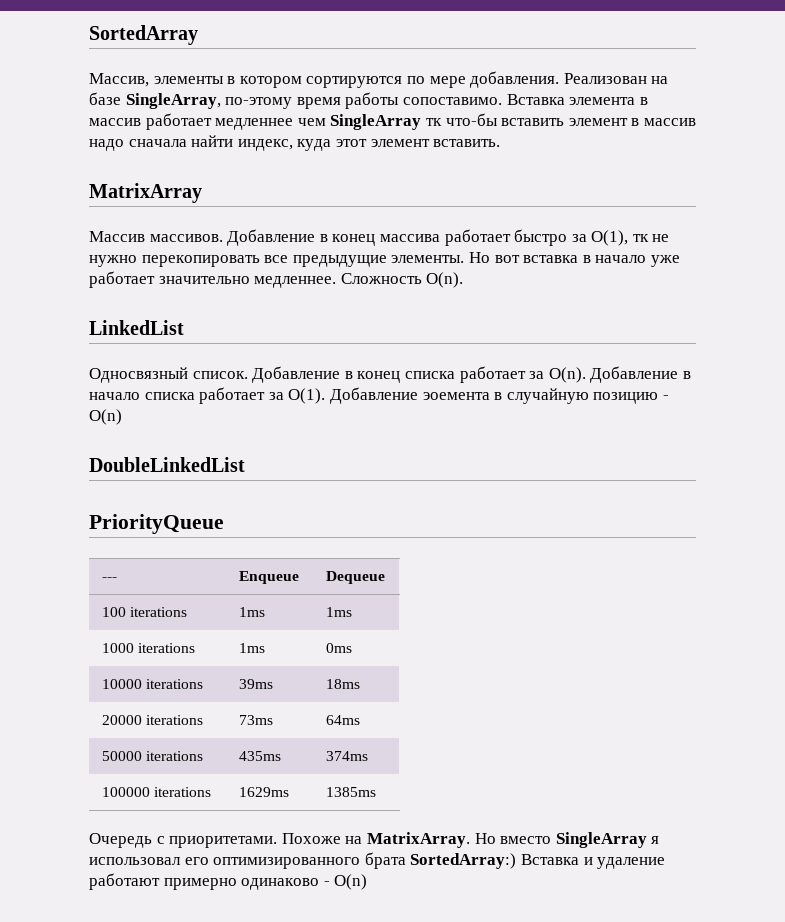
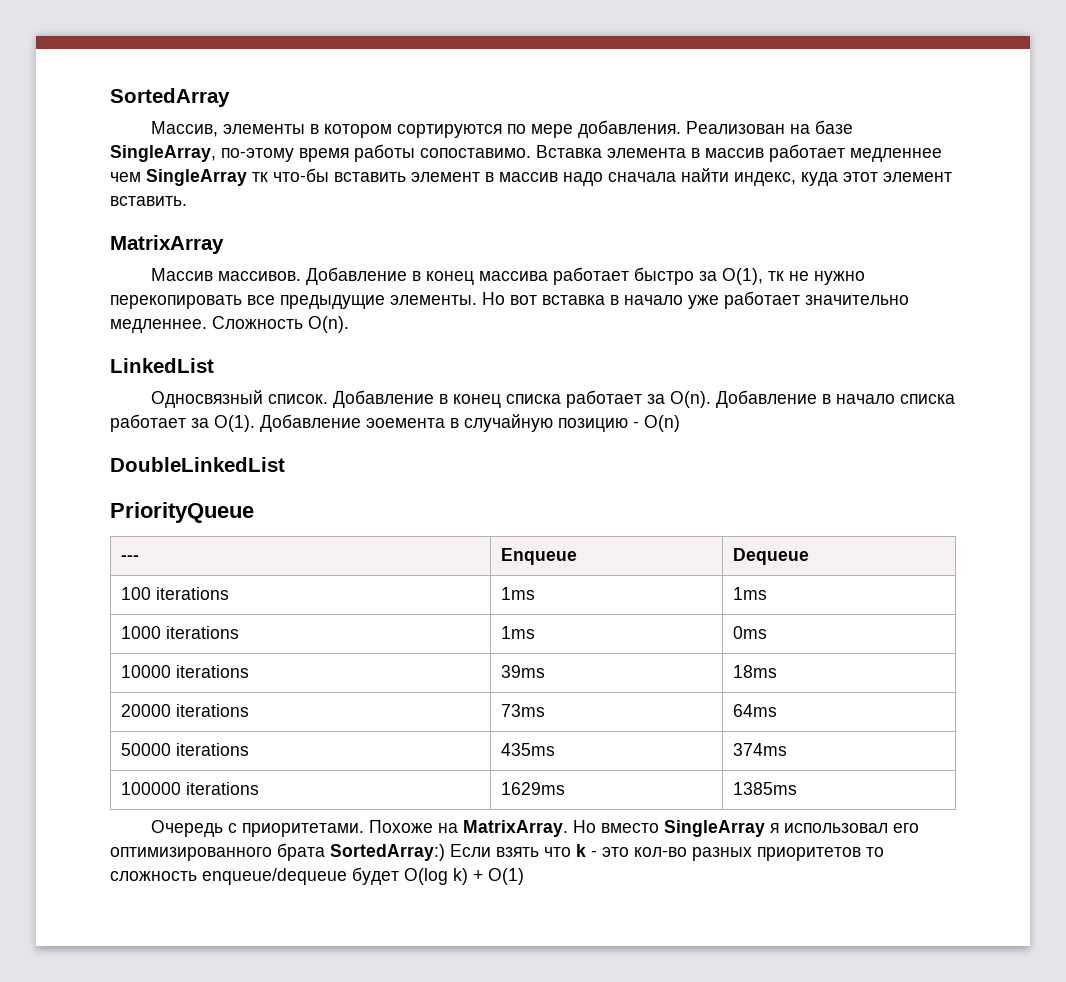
- Но вместо SingleArray я использовал его оптимизированного брата SortedArray:) Вставка и удаление работают примерно одинаково - O(n)
+ Но вместо SingleArray я использовал его оптимизированного брата SortedArray:) Если взять что k - это кол-во разных приоритетов то сложность enqueue/dequeue будет O(log k) + O(1)

